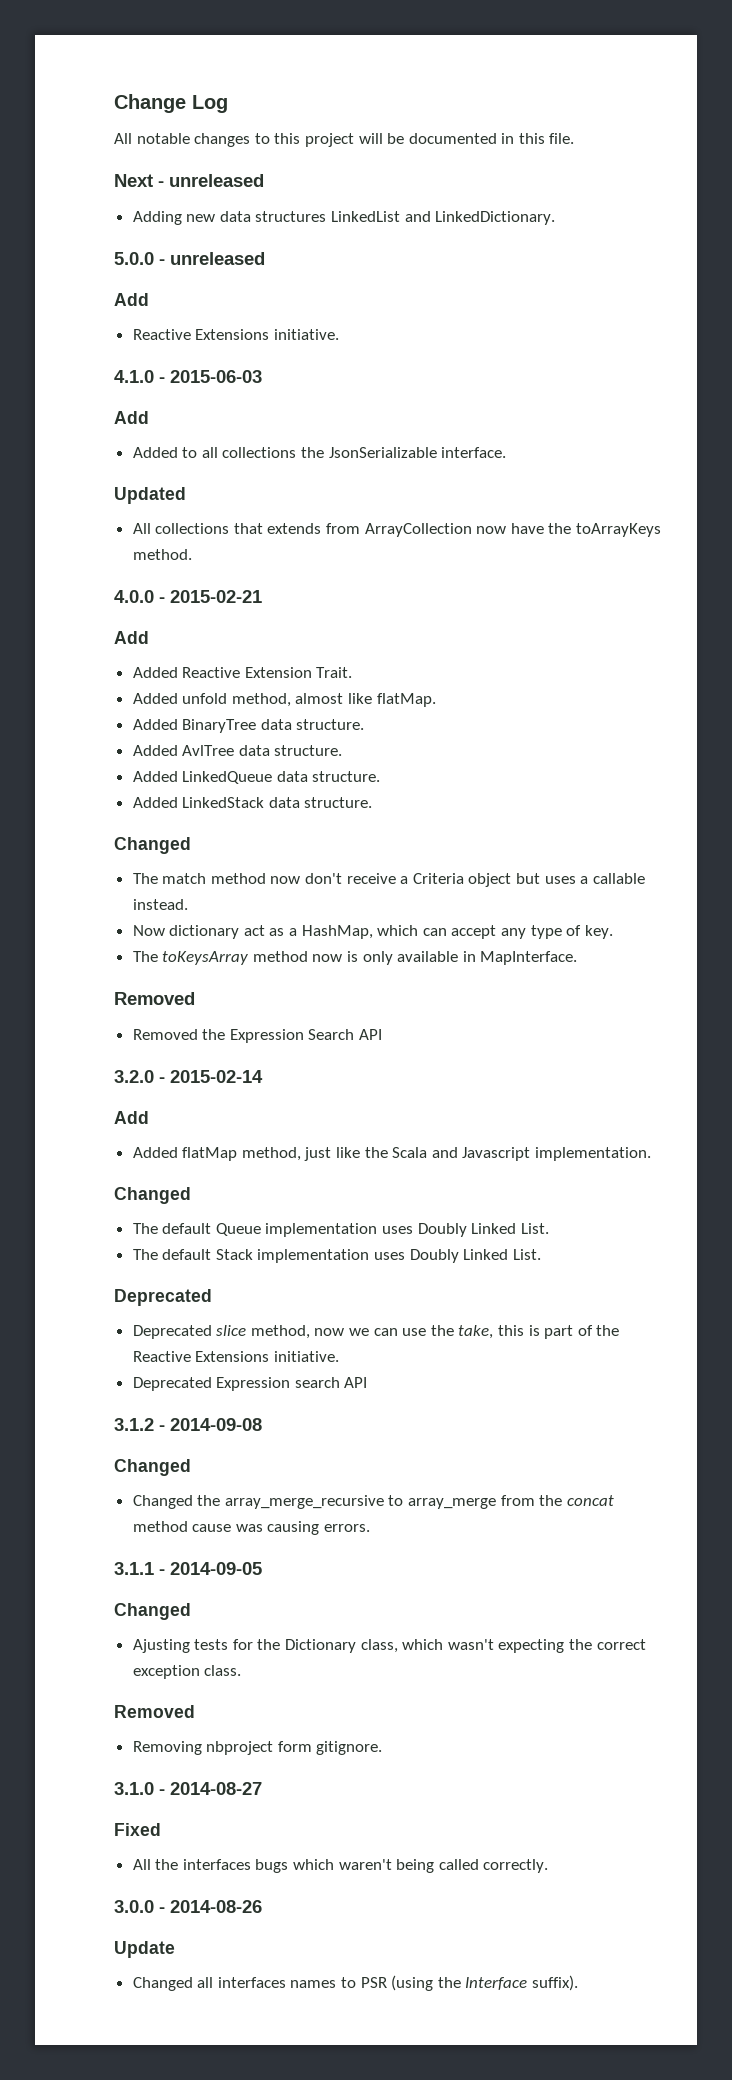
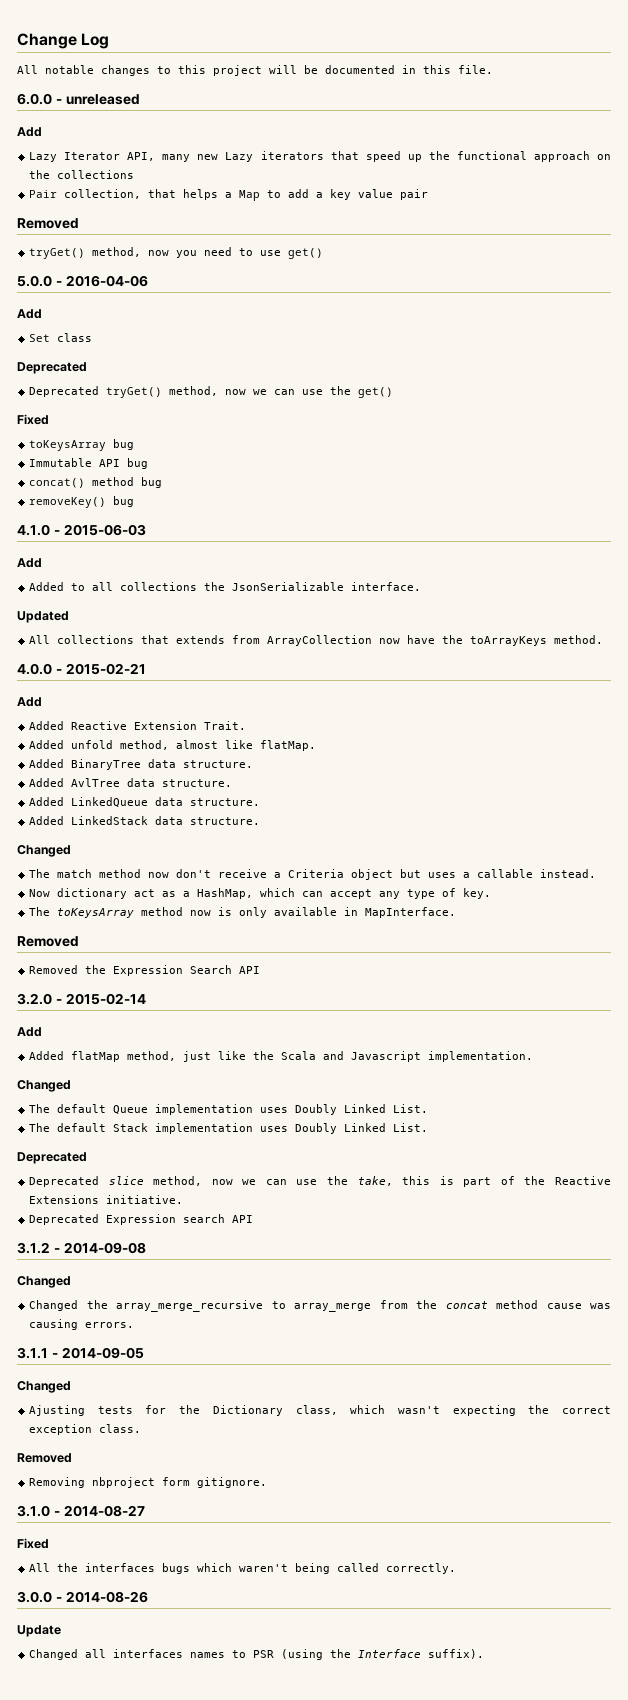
- Next - unreleased
- Adding new data structures LinkedList and LinkedDictionary.
- 5.0.0 - unreleased
+ 6.0.0 - unreleased
  Add
- Reactive Extensions initiative.
+ Lazy Iterator API, many new Lazy iterators that speed up the functional approach on the collections
+ Pair collection, that helps a Map to add a key value pair
+ Removed
+ tryGet() method, now you need to use get()
+ 5.0.0 - 2016-04-06
+ Add
+ Set class
+ Deprecated
+ Deprecated tryGet() method, now we can use the get()
+ Fixed
+ toKeysArray bug
+ Immutable API bug
+ concat() method bug
+ removeKey() bug

